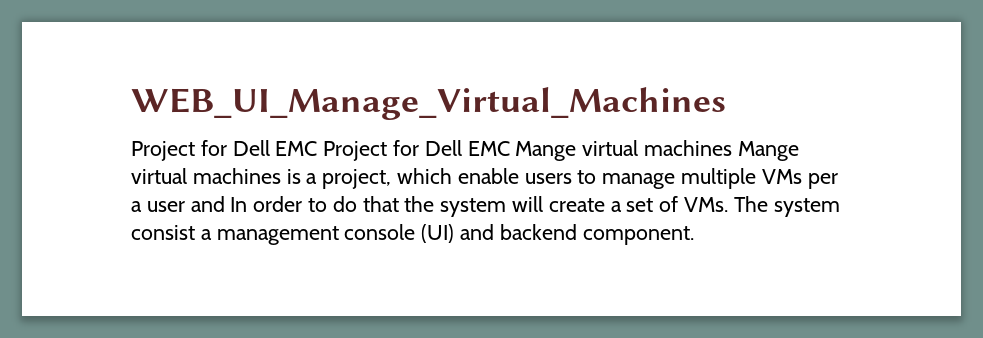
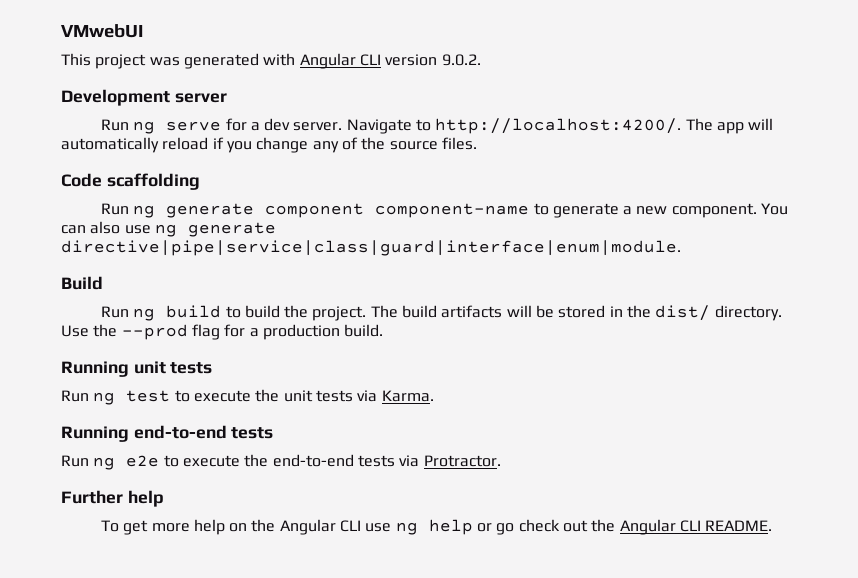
- WEB_UI_Manage_Virtual_Machines
- Project for Dell EMC Project for Dell EMC Mange virtual machines Mange virtual machines is a project, which enable users to manage multiple VMs per a user and In order to do that the system will create a set of VMs. The system consist a management console (UI) and backend component.
+ VMwebUI
+ This project was generated with Angular CLI version 9.0.2.
+ Development server
+ Run ng serve for a dev server. Navigate to http://localhost:4200/. The app will automatically reload if you change any of the source files.
+ Code scaffolding
+ Run ng generate component component-name to generate a new component. You can also use ng generate directive|pipe|service|class|guard|interface|enum|module.
+ Build
+ Run ng build to build the project. The build artifacts will be stored in the dist/ directory. Use the --prod flag for a production build.
+ Running unit tests
+ Run ng test to execute the unit tests via Karma.
+ Running end-to-end tests
+ Run ng e2e to execute the end-to-end tests via Protractor.
+ Further help
+ To get more help on the Angular CLI use ng help or go check out the Angular CLI README.

